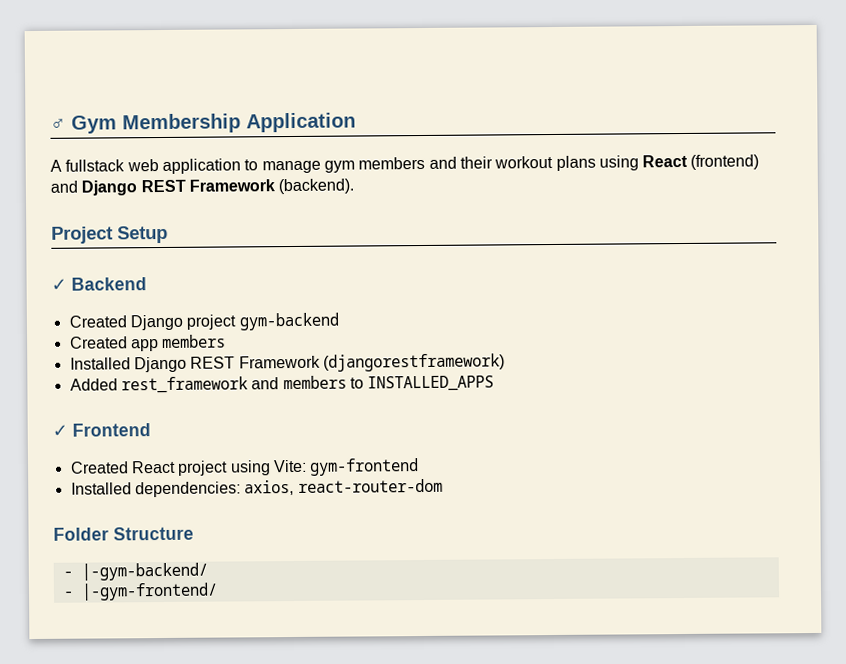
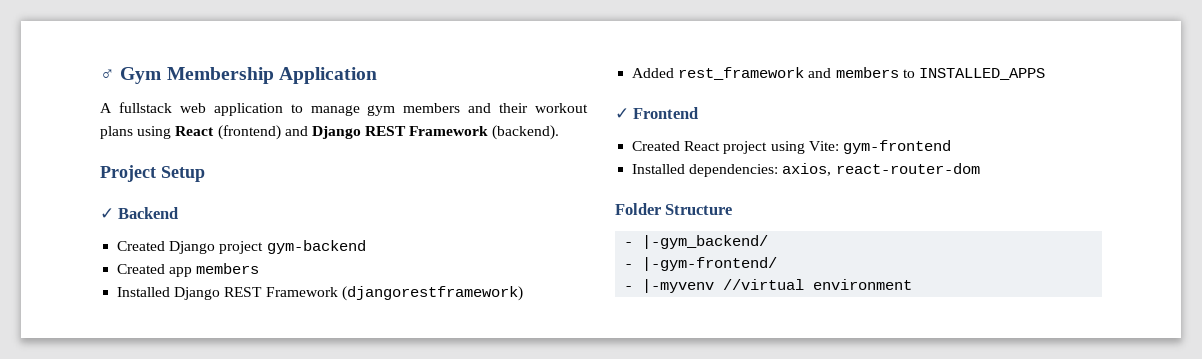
- - |-gym-backend/
+ - |-gym_backend/
+ - |-myvenv //virtual environment

